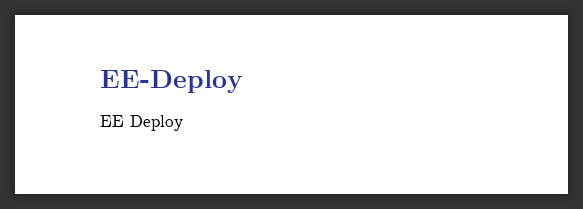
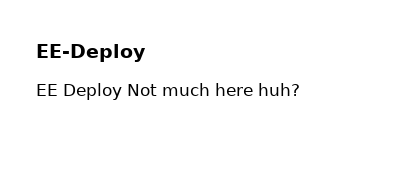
- EE Deploy
+ EE Deploy Not much here huh?

